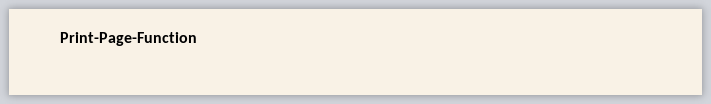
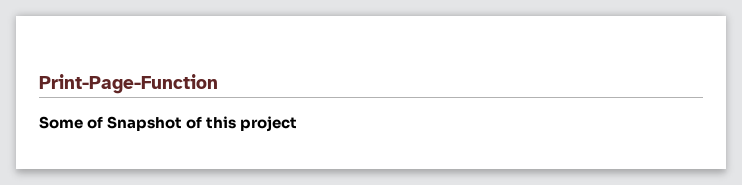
+ Some of Snapshot of this project

